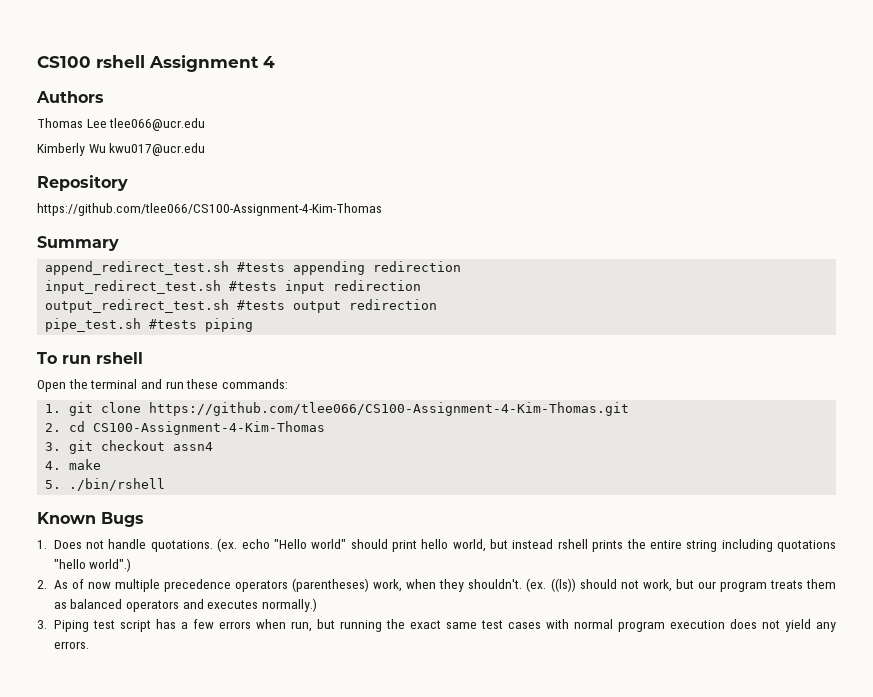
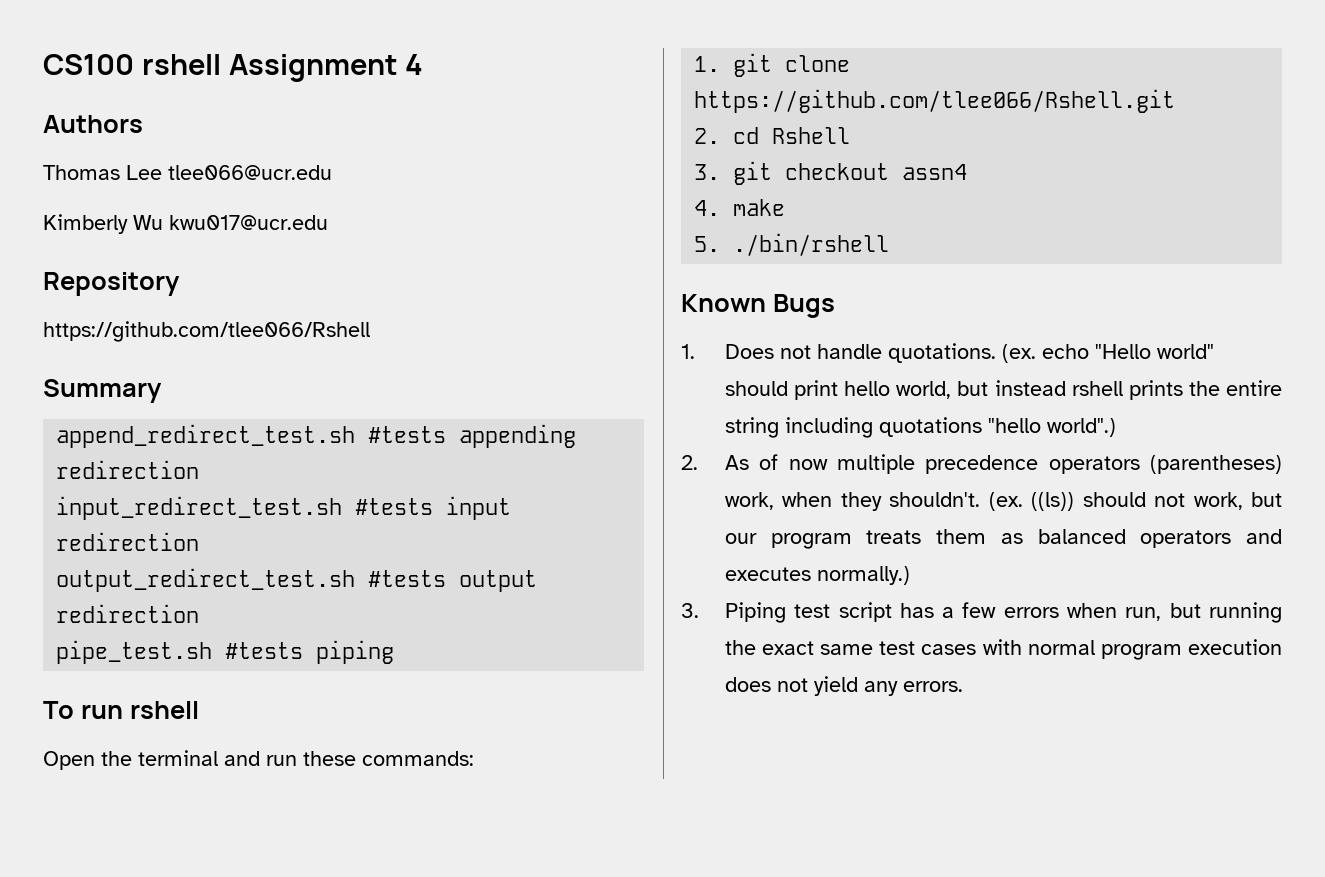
- https://github.com/tlee066/CS100-Assignment-4-Kim-Thomas
+ https://github.com/tlee066/Rshell
- 1. git clone https://github.com/tlee066/CS100-Assignment-4-Kim-Thomas.git
+ 1. git clone https://github.com/tlee066/Rshell.git
- 2. cd CS100-Assignment-4-Kim-Thomas
+ 2. cd Rshell

